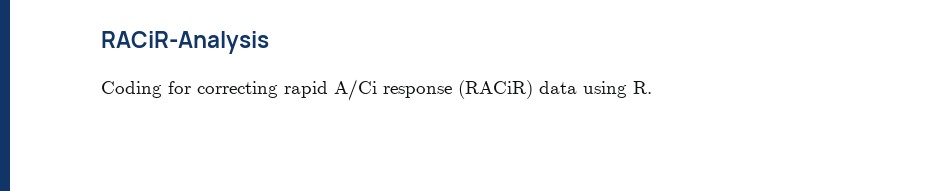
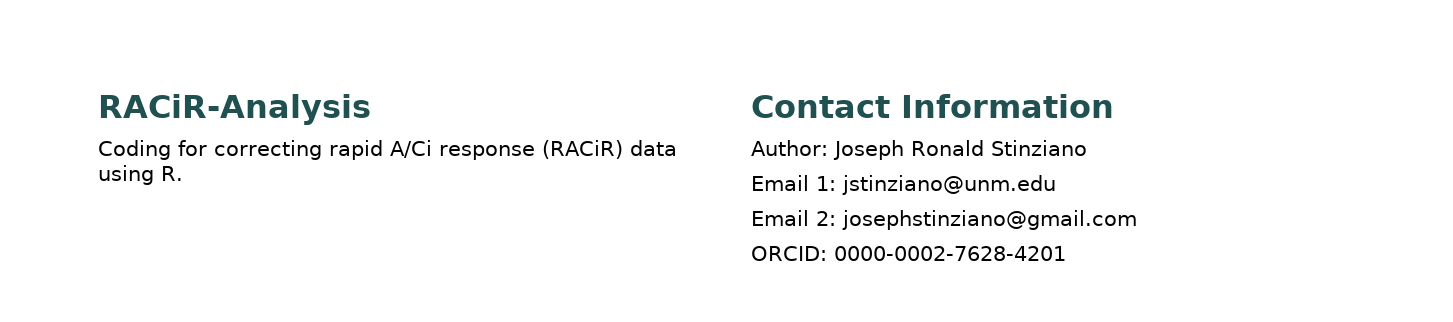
+ Contact Information
+ Author: Joseph Ronald Stinziano
+ Email 1: jstinziano@unm.edu
+ Email 2: josephstinziano@gmail.com
+ ORCID: 0000-0002-7628-4201

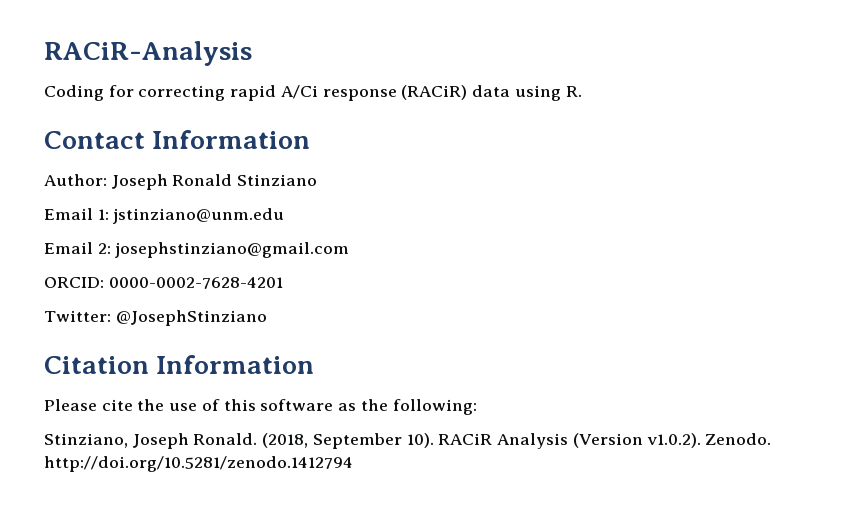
+ Twitter: @JosephStinziano
+ Citation Information
+ Please cite the use of this software as the following:
+ Stinziano, Joseph Ronald. (2018, September 10). RACiR Analysis (Version v1.0.2). Zenodo. http://doi.org/10.5281/zenodo.1412794

